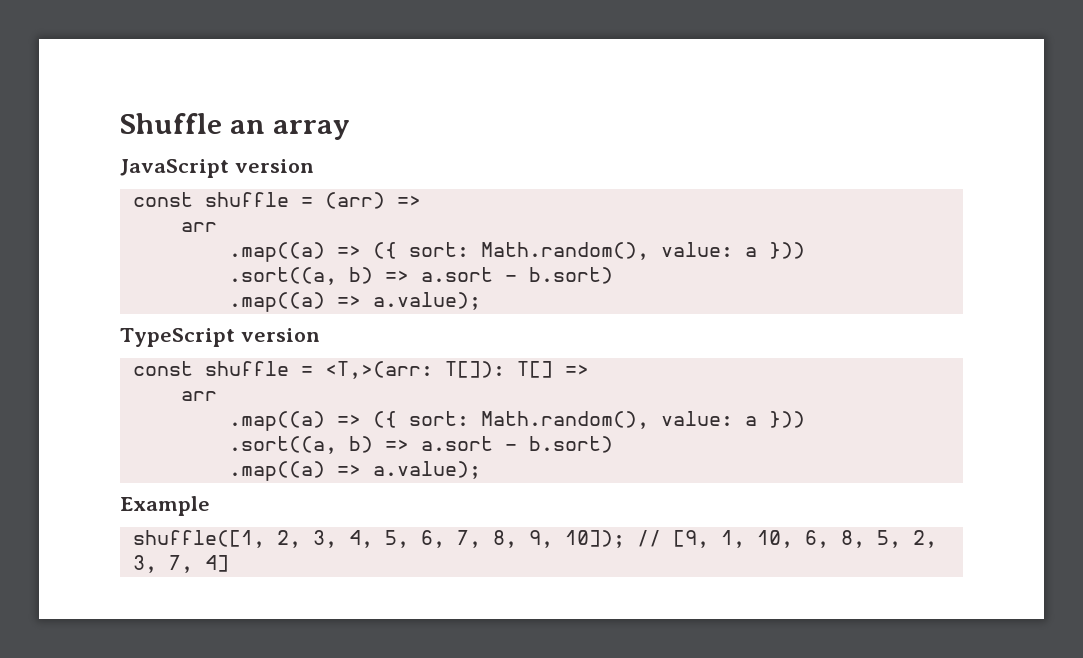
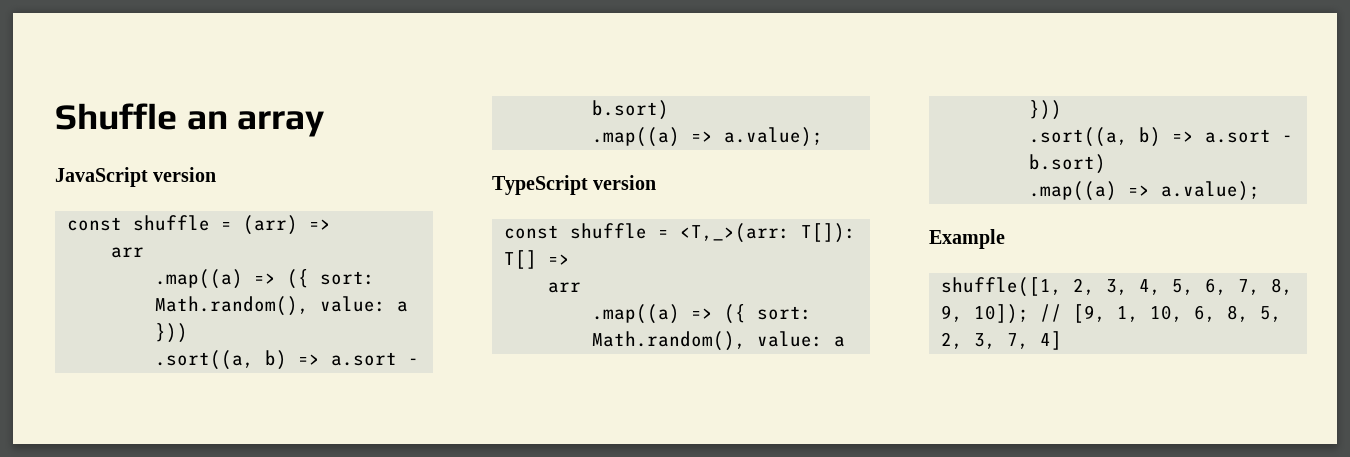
- const shuffle = <T,>(arr: T[]): T[] =>
+ const shuffle = <T,_>(arr: T[]): T[] =>

